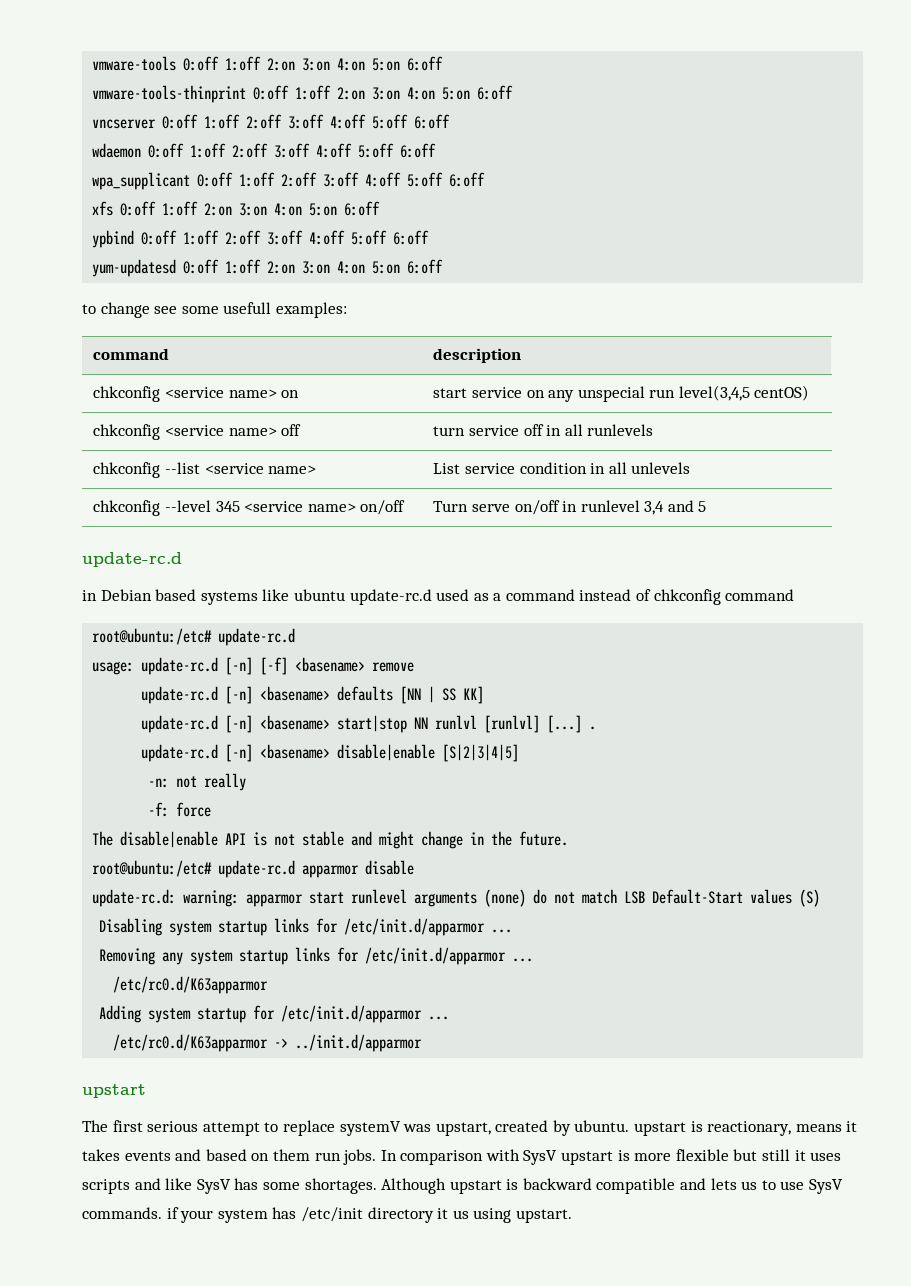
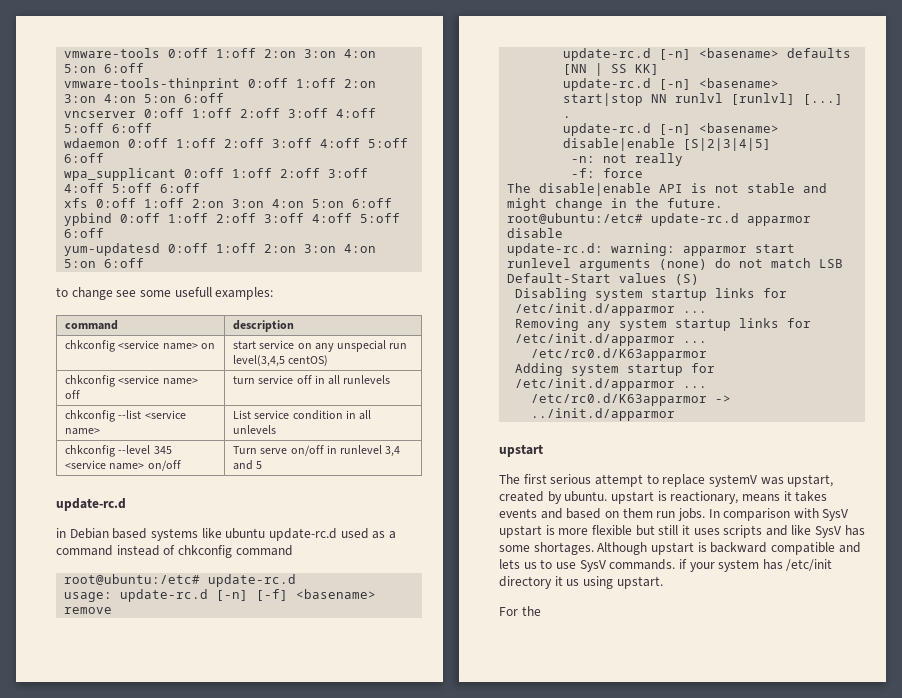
+ For the

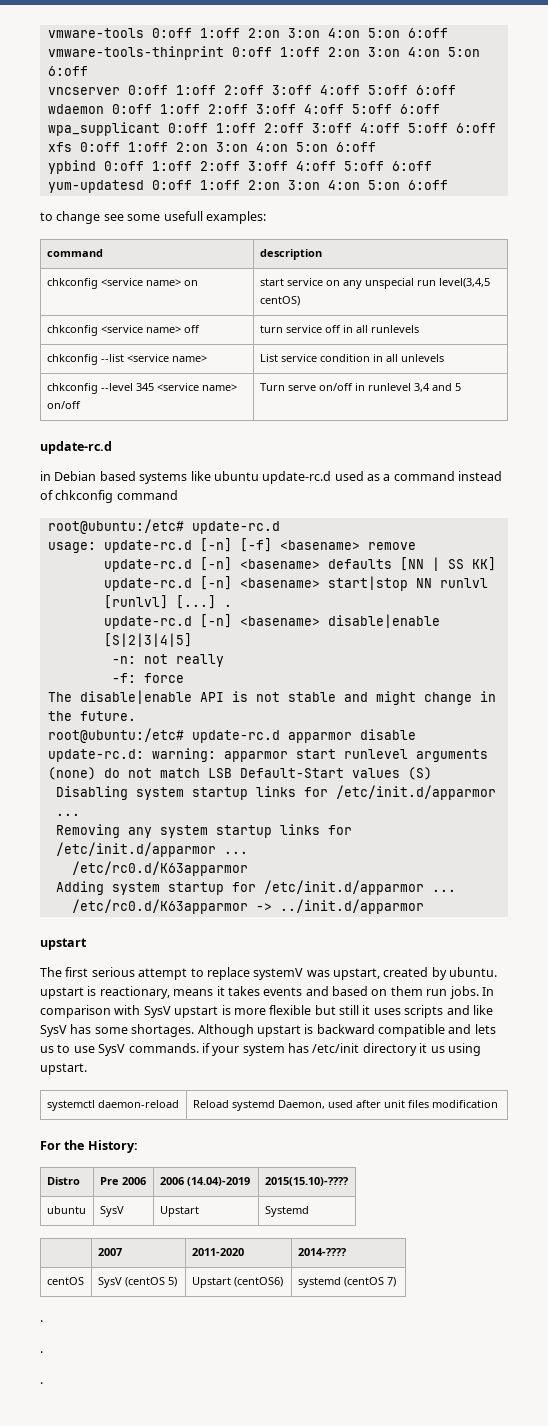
- For the
+ systemctl daemon-reload | Reload systemd Daemon, used after unit files modification
+ For the History:
+ Distro | Pre 2006 | 2006 (14.04)-2019 | 2015(15.10)-????
+ ubuntu | SysV | Upstart | Systemd
+ | 2007 | 2011-2020 | 2014-????
+ centOS | SysV (centOS 5) | Upstart (centOS6) | systemd (centOS 7)
+ .
+ .
+ .

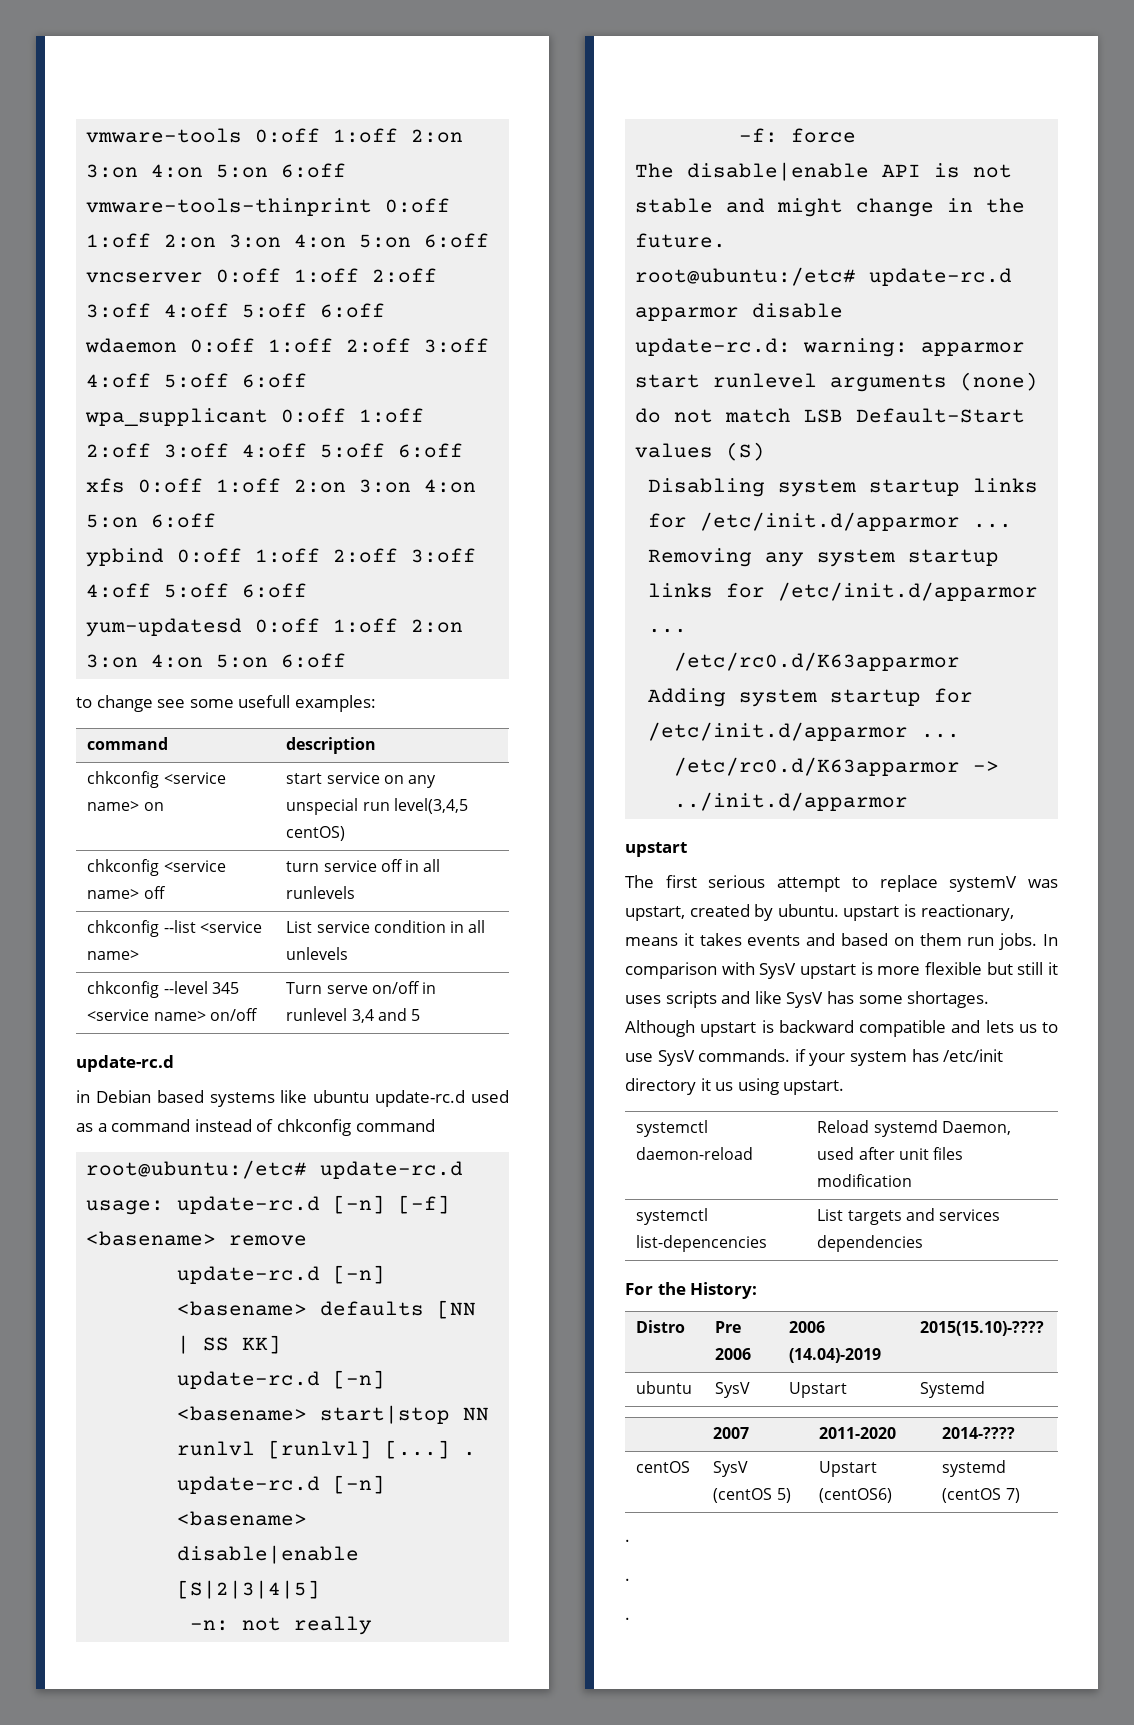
+ systemctl list-depencencies | List targets and services dependencies

